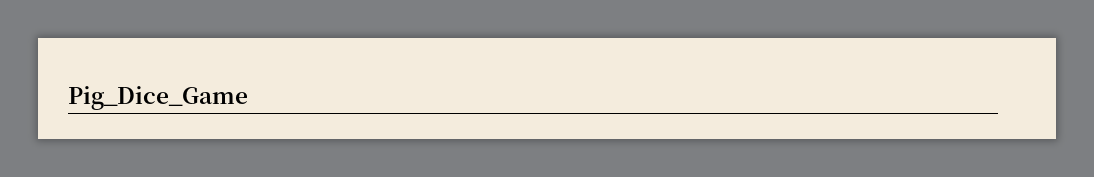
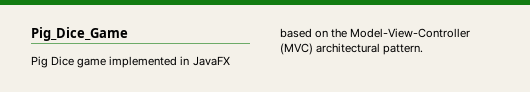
+ Pig Dice game implemented in JavaFX based on the Model-View-Controller (MVC) architectural pattern.

